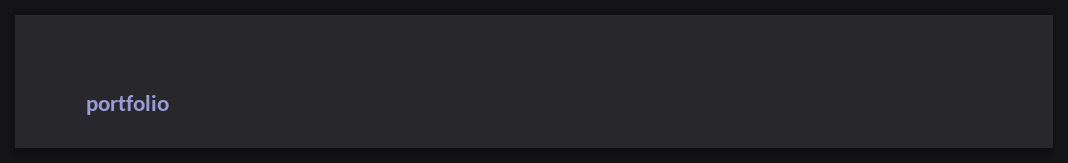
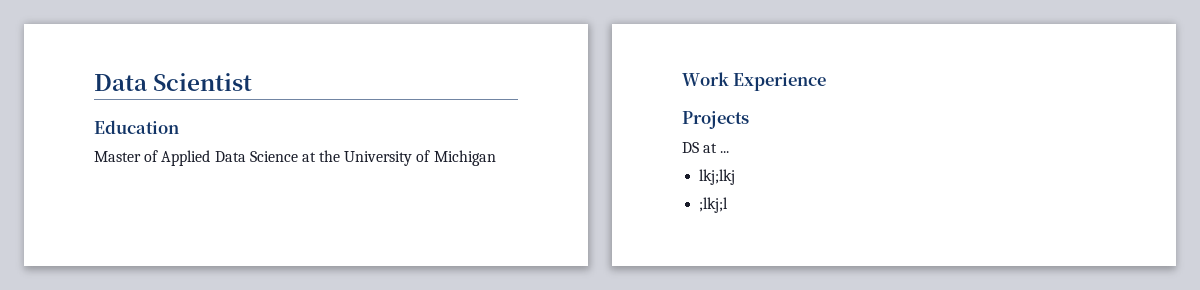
- portfolio
+ Data Scientist
+ Education
+ Master of Applied Data Science at the University of Michigan
+ Work Experience
+ Projects
+ DS at ...
+ lkj;lkj
+ ;lkj;l

